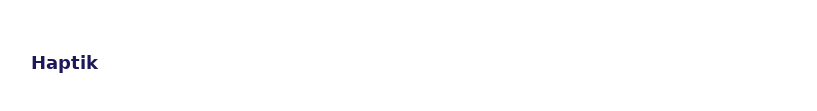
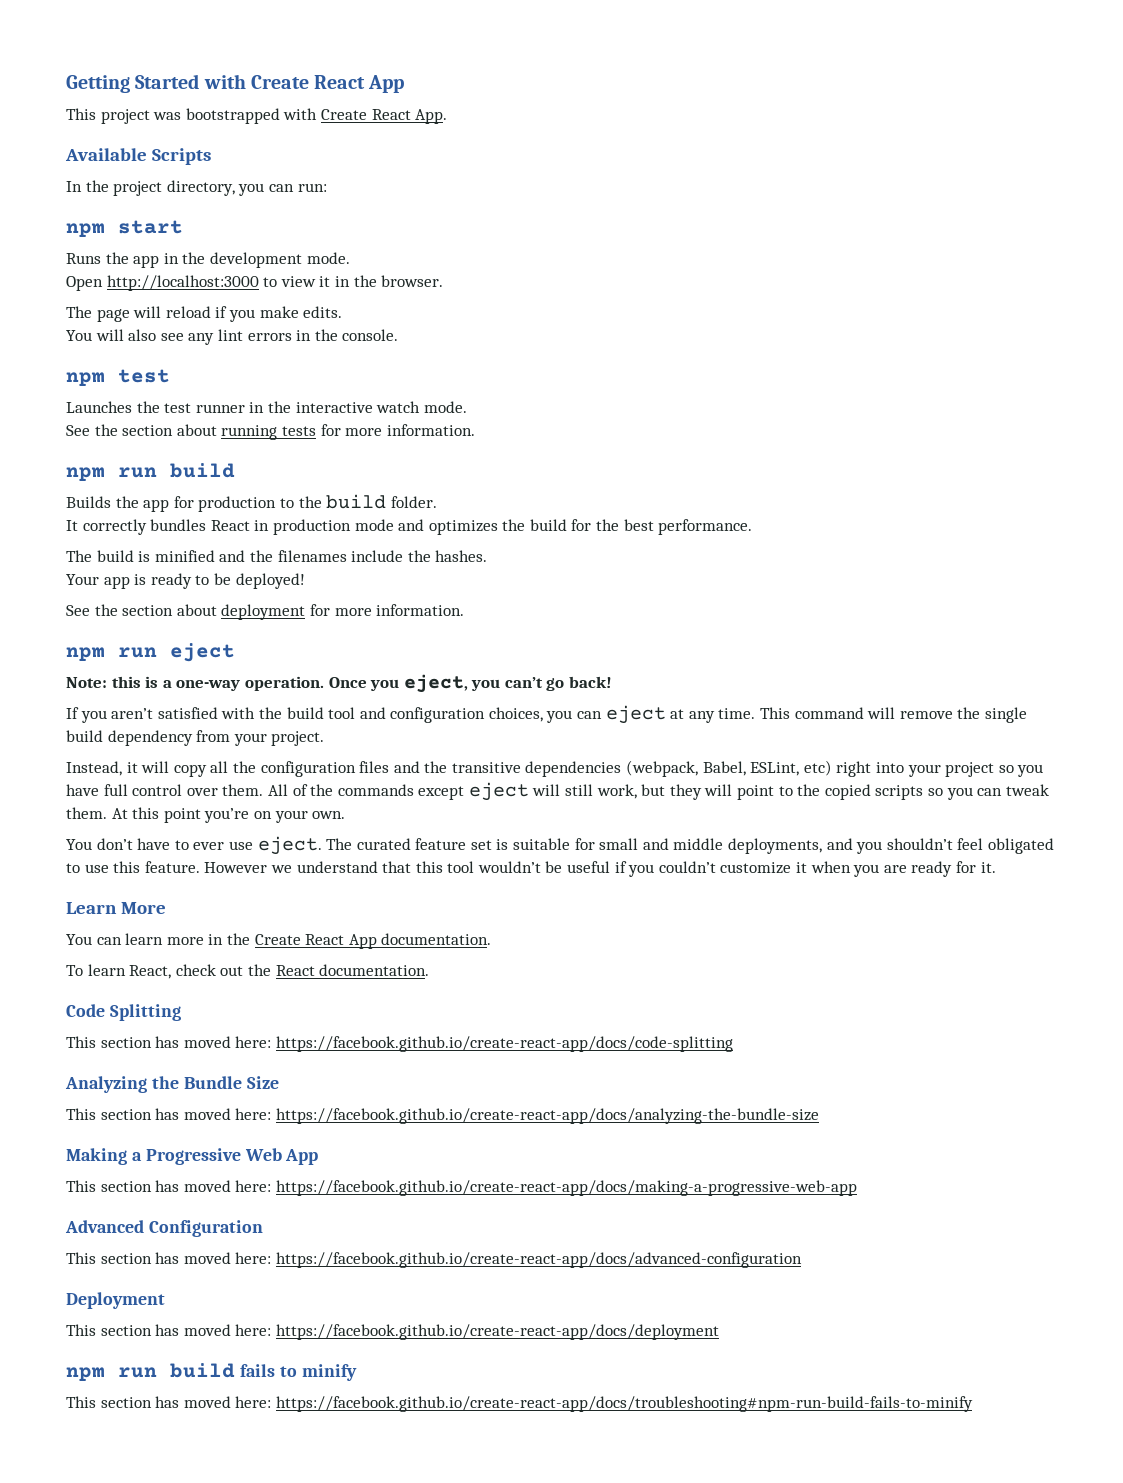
- Haptik
+ Getting Started with Create React App
+ This project was bootstrapped with Create React App.
+ Available Scripts
+ In the project directory, you can run:
+ npm start
+ Runs the app in the development mode.
+ Open http://localhost:3000 to view it in the browser.
+ The page will reload if you make edits.
+ You will also see any lint errors in the console.
+ npm test
+ Launches the test runner in the interactive watch mode.
+ See the section about running tests for more information.
+ npm run build
+ Builds the app for production to the build folder.
+ It correctly bundles React in production mode and optimizes the build for the best performance.
+ The build is minified and the filenames include the hashes.
+ Your app is ready to be deployed!
+ See the section about deployment for more information.
+ npm run eject
+ Note: this is a one-way operation. Once you eject, you can’t go back!
+ If you aren’t satisfied with the build tool and configuration choices, you can eject at any time. This command will remove the single build dependency from your project.
+ Instead, it will copy all the configuration files and the transitive dependencies (webpack, Babel, ESLint, etc) right into your project so you have full control over them. All of the commands except eject will still work, but they will point to the copied scripts so you can tweak them. At this point you’re on your own.
+ You don’t have to ever use eject. The curated feature set is suitable for small and middle deployments, and you shouldn’t feel obligated to use this feature. However we understand that this tool wouldn’t be useful if you couldn’t customize it when you are ready for it.
+ Learn More
+ You can learn more in the Create React App documentation.
+ To learn React, check out the React documentation.
+ Code Splitting
+ This section has moved here: https://facebook.github.io/create-react-app/docs/code-splitting
+ Analyzing the Bundle Size
+ This section has moved here: https://facebook.github.io/create-react-app/docs/analyzing-the-bundle-size
+ Making a Progressive Web App
+ This section has moved here: https://facebook.github.io/create-react-app/docs/making-a-progressive-web-app
+ Advanced Configuration
+ This section has moved here: https://facebook.github.io/create-react-app/docs/advanced-configuration
+ Deployment
+ This section has moved here: https://facebook.github.io/create-react-app/docs/deployment
+ npm run build fails to minify
+ This section has moved here: https://facebook.github.io/create-react-app/docs/troubleshooting#npm-run-build-fails-to-minify

